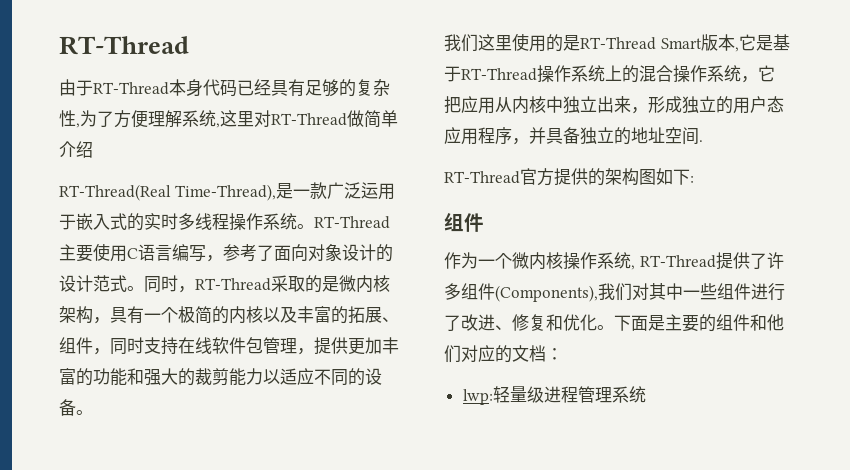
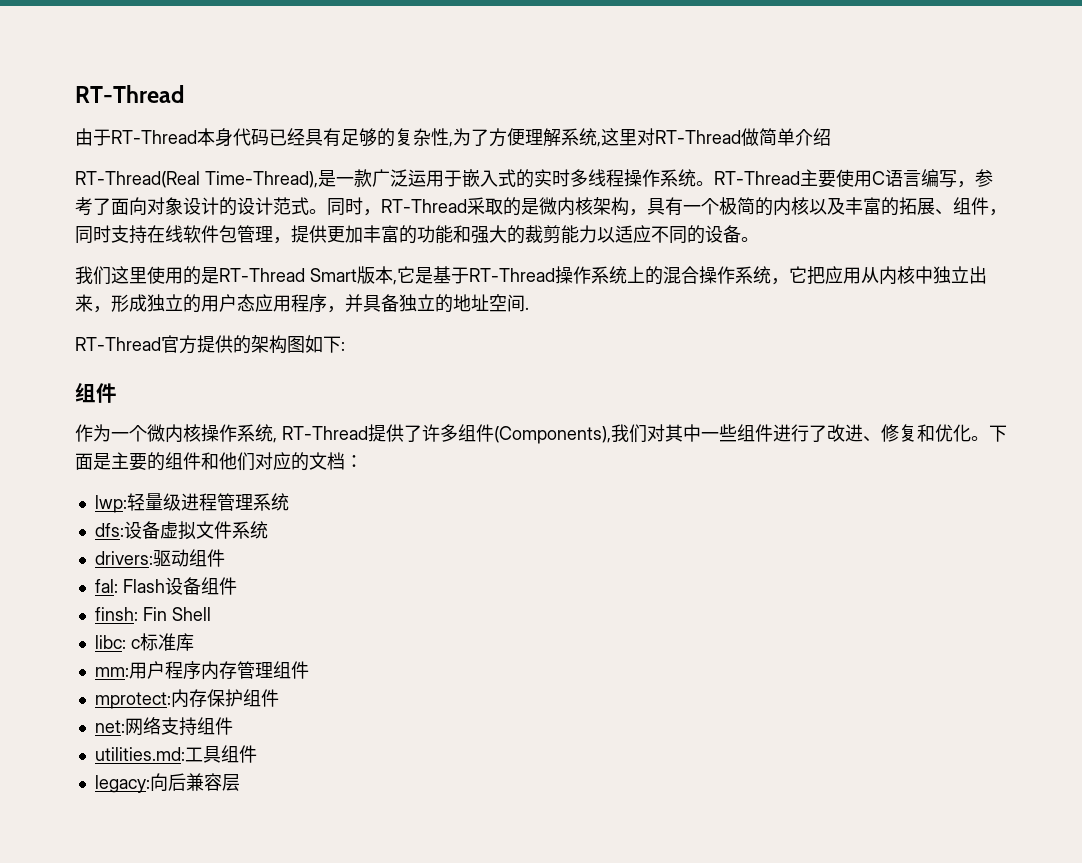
+ dfs:设备虚拟文件系统
+ drivers:驱动组件
+ fal: Flash设备组件
+ finsh: Fin Shell
+ libc: c标准库
+ mm:用户程序内存管理组件
+ mprotect:内存保护组件
+ net:网络支持组件
+ utilities.md:工具组件
+ legacy:向后兼容层

